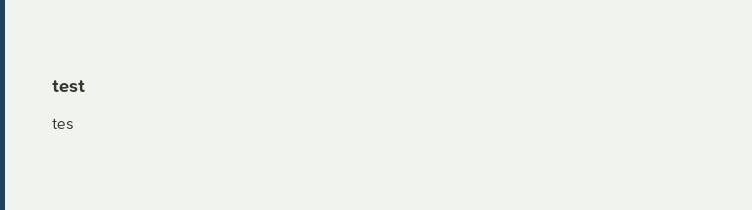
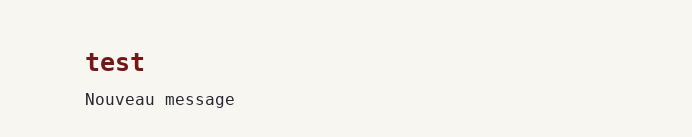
- tes
+ Nouveau message

